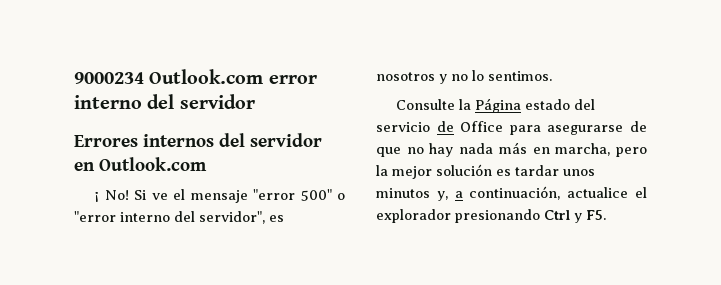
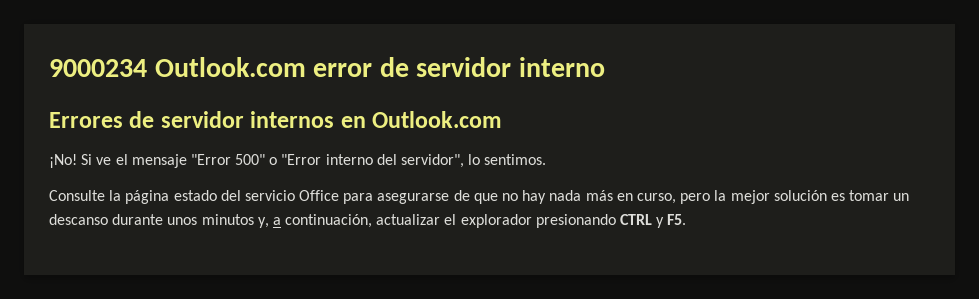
- 9000234 Outlook.com error interno del servidor
+ 9000234 Outlook.com error de servidor interno
- Errores internos del servidor en Outlook.com
+ Errores de servidor internos en Outlook.com
- ¡ No!
+ ¡No!
- Si ve el mensaje "error 500" o "error interno del servidor", es nosotros y no lo sentimos.
+ Si ve el mensaje "Error 500" o "Error interno del servidor", lo sentimos.
- Consulte la Página estado del servicio de Office para asegurarse de que no hay nada más en marcha, pero la mejor solución es tardar unos minutos y, a continuación, actualice el explorador presionando Ctrl y F5.
+ Consulte la página estado del servicio Office para asegurarse de que no hay nada más en curso, pero la mejor solución es tomar un descanso durante unos minutos y, a continuación, actualizar el explorador presionando CTRL y F5.

